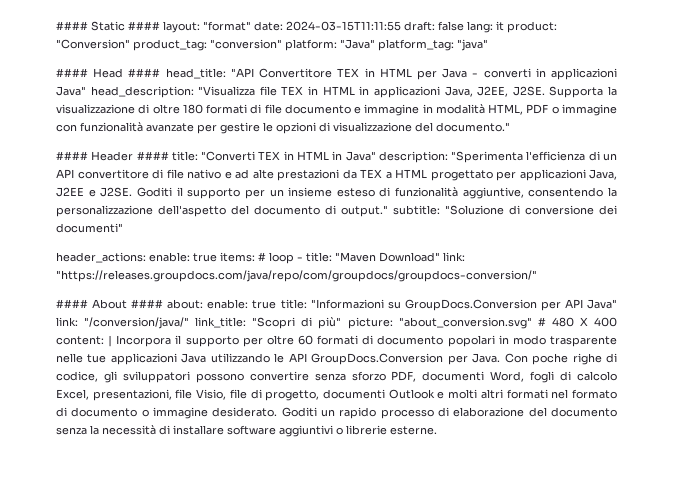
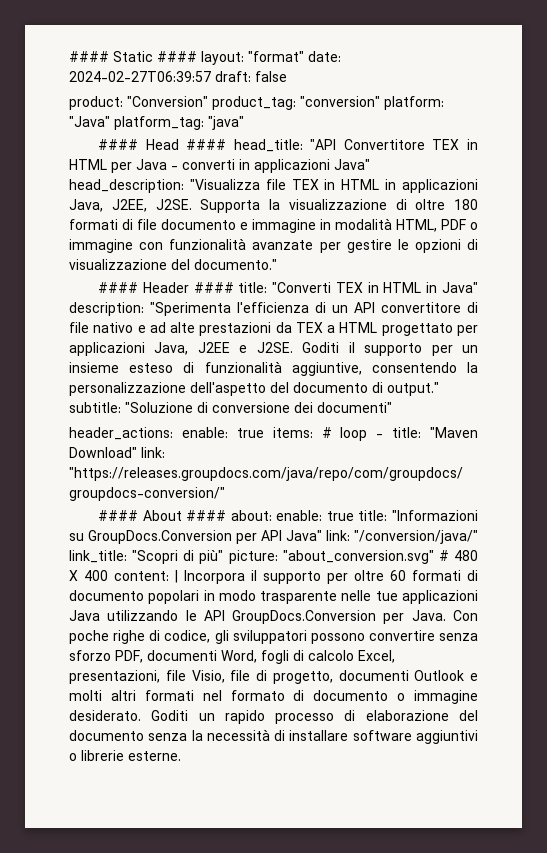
- #### Static #### layout: "format" date: 2024-03-15T11:11:55 draft: false lang: it product: "Conversion" product_tag: "conversion" platform: "Java" platform_tag: "java"
+ #### Static #### layout: "format" date: 2024-02-27T06:39:57 draft: false
+ product: "Conversion" product_tag: "conversion" platform: "Java" platform_tag: "java"

